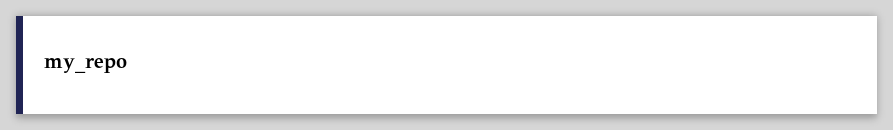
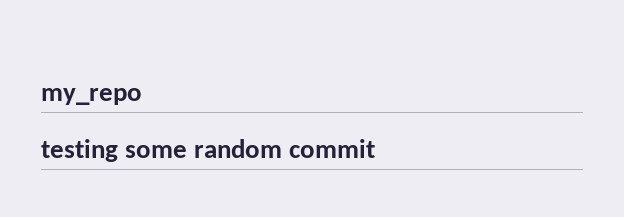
+ testing some random commit

